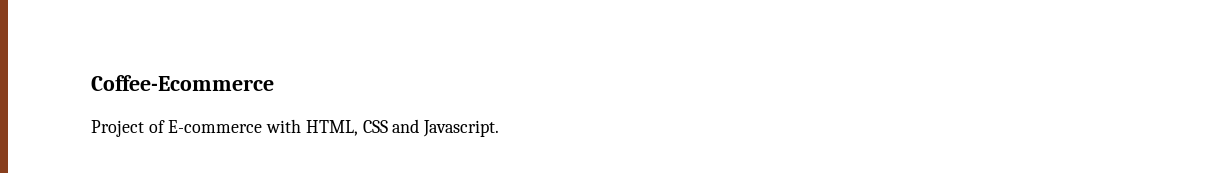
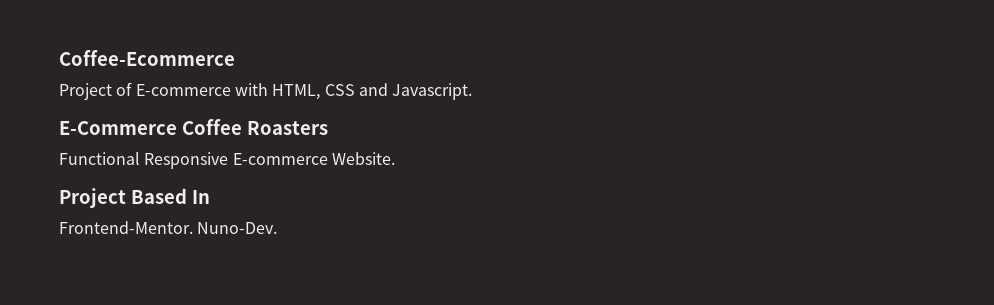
+ E-Commerce Coffee Roasters
+ Functional Responsive E-commerce Website.
+ Project Based In
+ Frontend-Mentor. Nuno-Dev.

